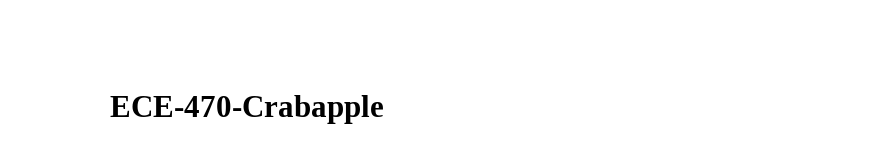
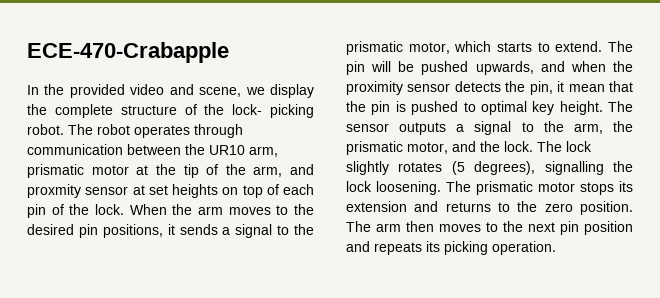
+ In the provided video and scene, we display the complete structure of the lock- picking robot. The robot operates through communication between the UR10 arm, prismatic motor at the tip of the arm, and proxmity sensor at set heights on top of each pin of the lock. When the arm moves to the desired pin positions, it sends a signal to the prismatic motor, which starts to extend. The pin will be pushed upwards, and when the proximity sensor detects the pin, it mean that the pin is pushed to optimal key height. The sensor outputs a signal to the arm, the prismatic motor, and the lock. The lock slightly rotates (5 degrees), signalling the lock loosening. The prismatic motor stops its extension and returns to the zero position. The arm then moves to the next pin position and repeats its picking operation.

